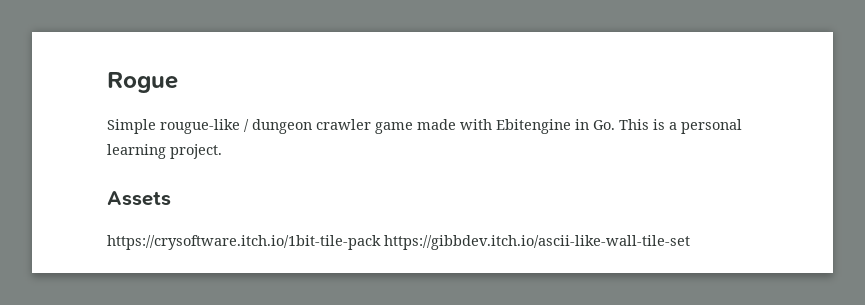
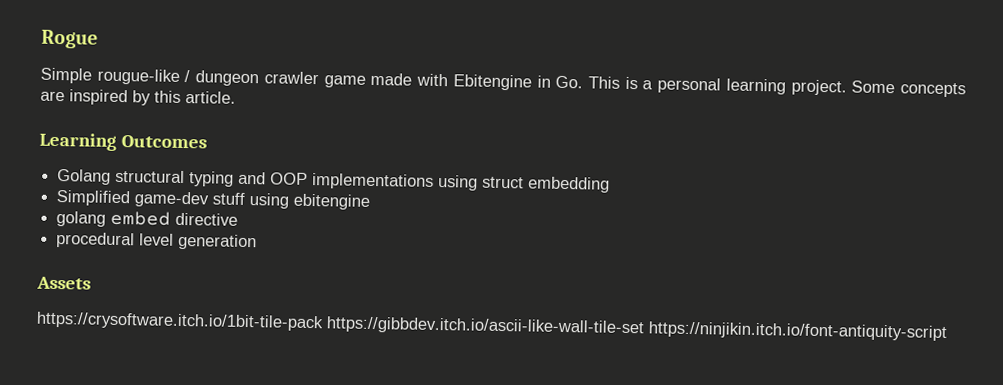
+ Some concepts are inspired by this article.
+ Learning Outcomes
+ Golang structural typing and OOP implementations using struct embedding
+ Simplified game-dev stuff using ebitengine
+ golang embed directive
+ procedural level generation
- https://crysoftware.itch.io/1bit-tile-pack https://gibbdev.itch.io/ascii-like-wall-tile-set
+ https://crysoftware.itch.io/1bit-tile-pack https://gibbdev.itch.io/ascii-like-wall-tile-set https://ninjikin.itch.io/font-antiquity-script

